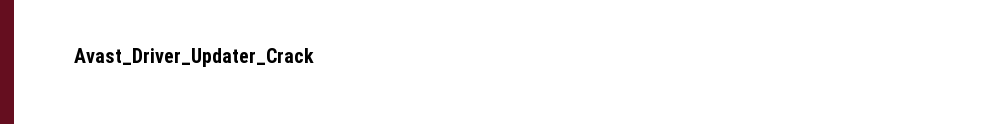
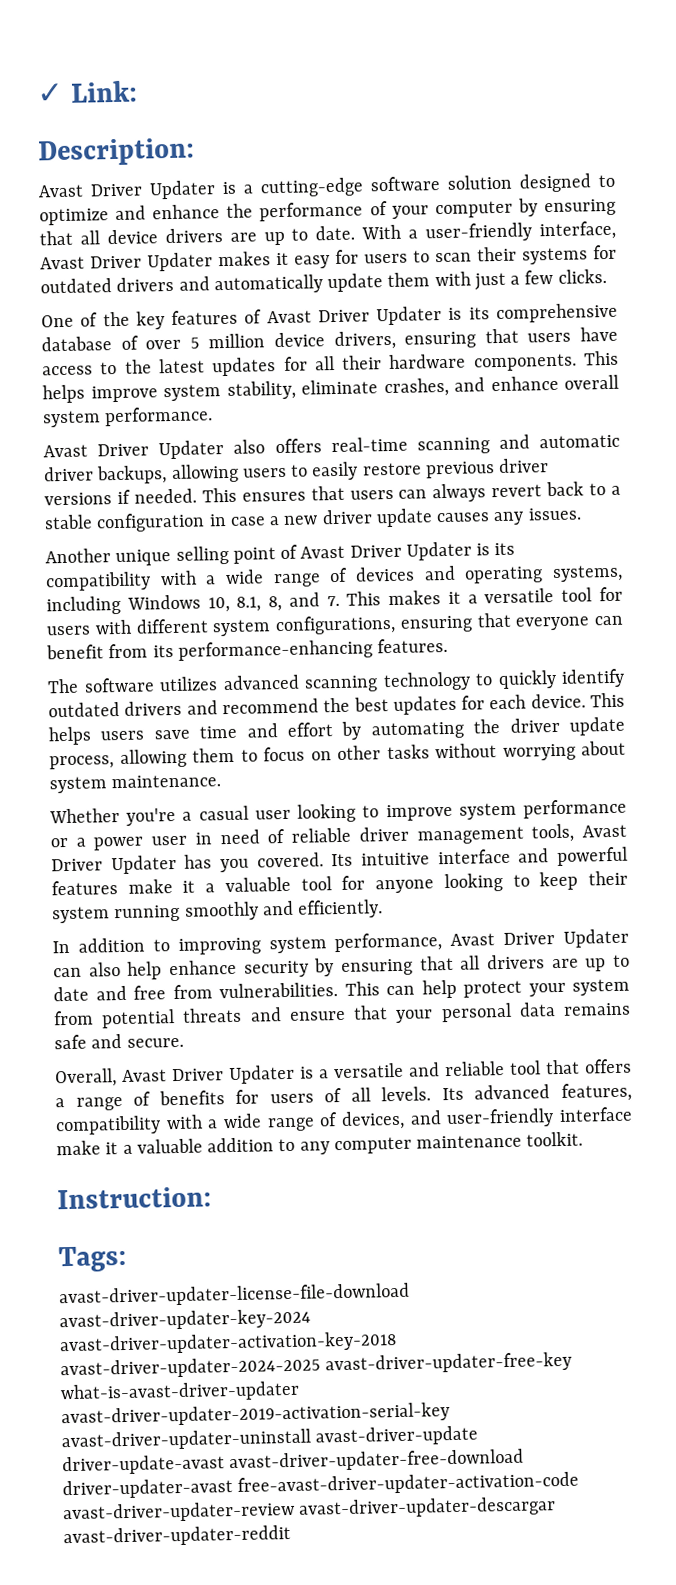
- Avast_Driver_Updater_Crack
+ ✓ Link:
+ Description:
+ Avast Driver Updater is a cutting-edge software solution designed to optimize and enhance the performance of your computer by ensuring that all device drivers are up to date. With a user-friendly interface, Avast Driver Updater makes it easy for users to scan their systems for outdated drivers and automatically update them with just a few clicks.
+ One of the key features of Avast Driver Updater is its comprehensive database of over 5 million device drivers, ensuring that users have access to the latest updates for all their hardware components. This helps improve system stability, eliminate crashes, and enhance overall system performance.
+ Avast Driver Updater also offers real-time scanning and automatic driver backups, allowing users to easily restore previous driver versions if needed. This ensures that users can always revert back to a stable configuration in case a new driver update causes any issues.
+ Another unique selling point of Avast Driver Updater is its compatibility with a wide range of devices and operating systems, including Windows 10, 8.1, 8, and 7. This makes it a versatile tool for users with different system configurations, ensuring that everyone can benefit from its performance-enhancing features.
+ The software utilizes advanced scanning technology to quickly identify outdated drivers and recommend the best updates for each device. This helps users save time and effort by automating the driver update process, allowing them to focus on other tasks without worrying about system maintenance.
+ Whether you're a casual user looking to improve system performance or a power user in need of reliable driver management tools, Avast Driver Updater has you covered. Its intuitive interface and powerful features make it a valuable tool for anyone looking to keep their system running smoothly and efficiently.
+ In addition to improving system performance, Avast Driver Updater can also help enhance security by ensuring that all drivers are up to date and free from vulnerabilities. This can help protect your system from potential threats and ensure that your personal data remains safe and secure.
+ Overall, Avast Driver Updater is a versatile and reliable tool that offers a range of benefits for users of all levels. Its advanced features, compatibility with a wide range of devices, and user-friendly interface make it a valuable addition to any computer maintenance toolkit.
+ Instruction:
+ Tags:
+ avast-driver-updater-license-file-download avast-driver-updater-key-2024 avast-driver-updater-activation-key-2018 avast-driver-updater-2024-2025 avast-driver-updater-free-key what-is-avast-driver-updater avast-driver-updater-2019-activation-serial-key avast-driver-updater-uninstall avast-driver-update driver-update-avast avast-driver-updater-free-download driver-updater-avast free-avast-driver-updater-activation-code avast-driver-updater-review avast-driver-updater-descargar avast-driver-updater-reddit

